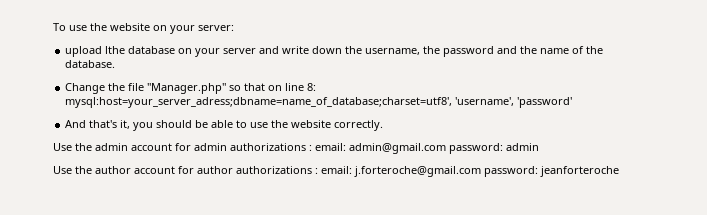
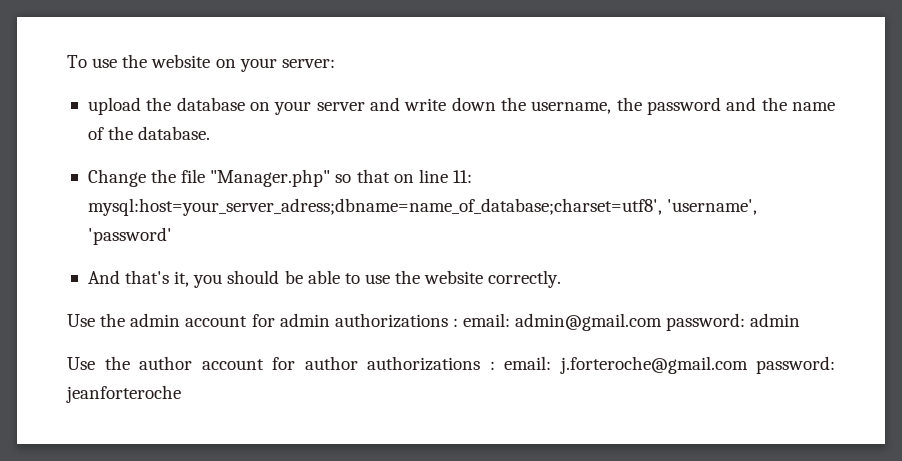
- upload lthe database on your server and write down the username, the password and the name of the database.
+ upload the database on your server and write down the username, the password and the name of the database.
- Change the file "Manager.php" so that on line 8: mysql:host=your_server_adress;dbname=name_of_database;charset=utf8', 'username', 'password'
+ Change the file "Manager.php" so that on line 11: mysql:host=your_server_adress;dbname=name_of_database;charset=utf8', 'username', 'password'

